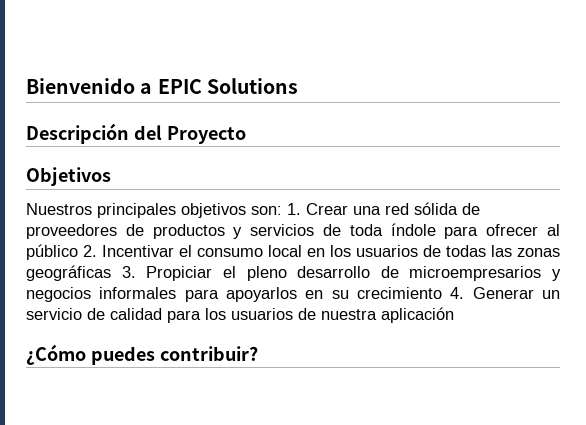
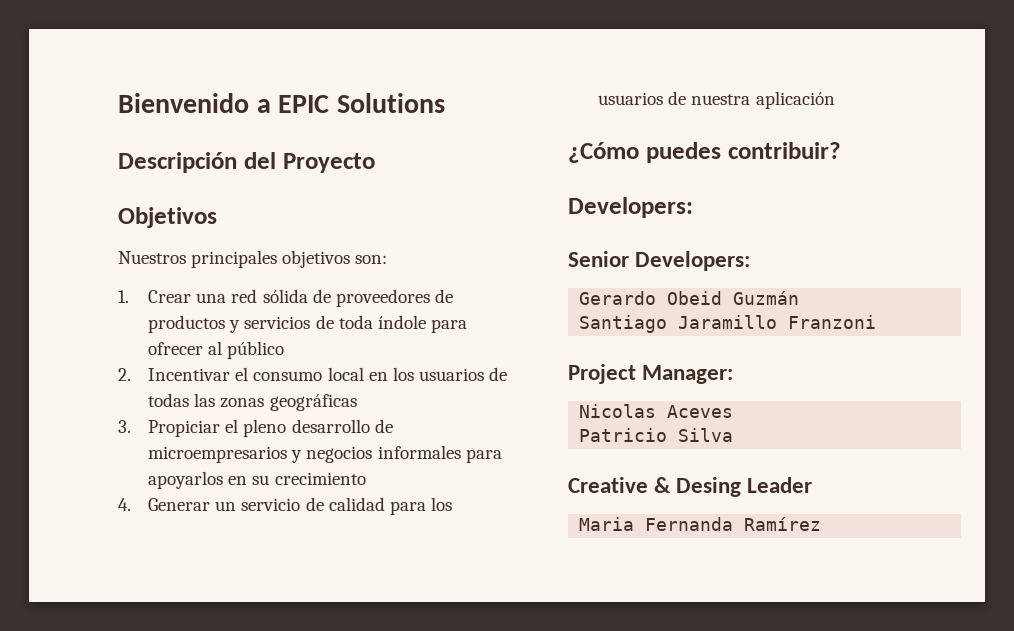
- Nuestros principales objetivos son: 1. Crear una red sólida de proveedores de productos y servicios de toda índole para ofrecer al público 2. Incentivar el consumo local en los usuarios de todas las zonas geográficas 3. Propiciar el pleno desarrollo de microempresarios y negocios informales para apoyarlos en su crecimiento 4. Generar un servicio de calidad para los usuarios de nuestra aplicación
+ Nuestros principales objetivos son:
+ 1. Crear una red sólida de proveedores de productos y servicios de toda índole para ofrecer al público
+ 2. Incentivar el consumo local en los usuarios de todas las zonas geográficas
+ 3. Propiciar el pleno desarrollo de microempresarios y negocios informales para apoyarlos en su crecimiento
+ 4. Generar un servicio de calidad para los usuarios de nuestra aplicación
  ¿Cómo puedes contribuir?
+ Developers:
+ Senior Developers:
+ Gerardo Obeid Guzmán
+ Santiago Jaramillo Franzoni
+ Project Manager:
+ Nicolas Aceves
+ Patricio Silva
+ Creative & Desing Leader
+ Maria Fernanda Ramírez

